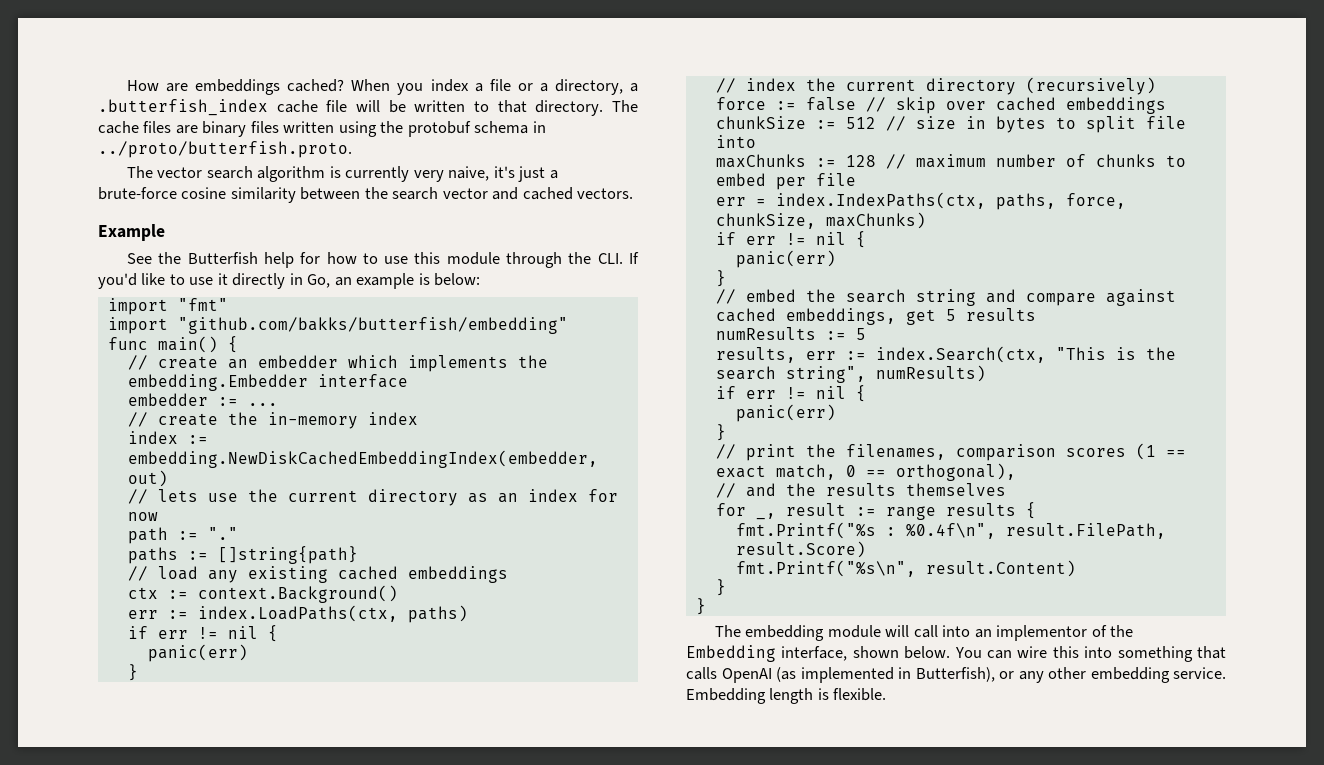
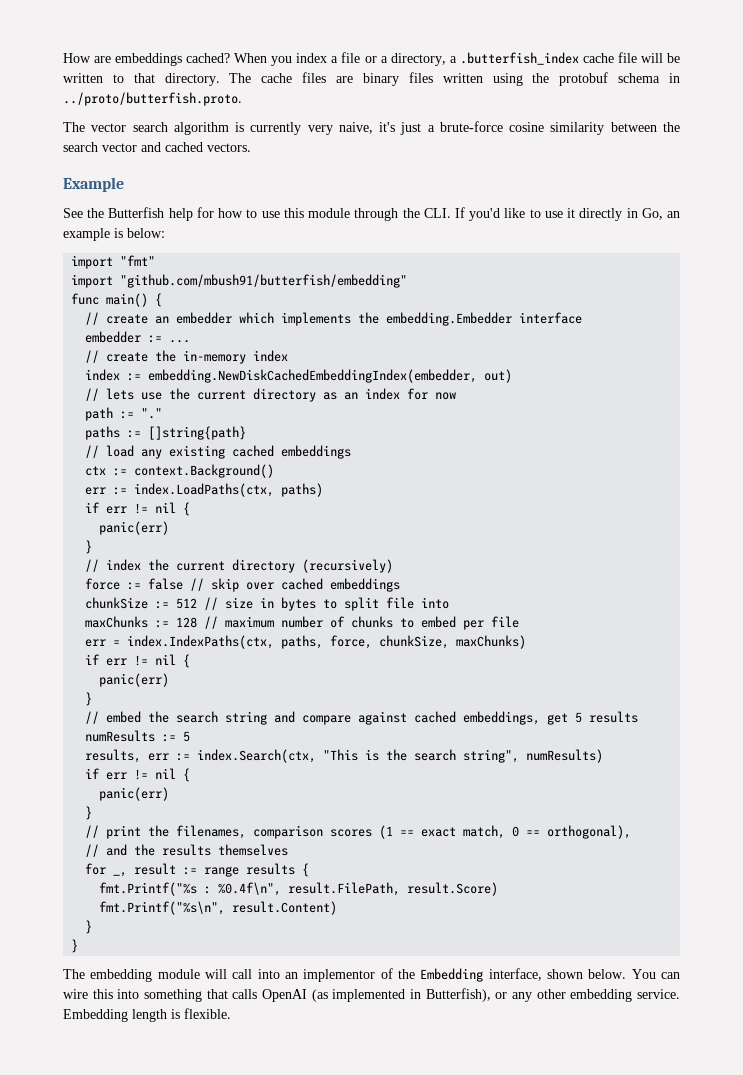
- import "github.com/bakks/butterfish/embedding"
+ import "github.com/mbush91/butterfish/embedding"

